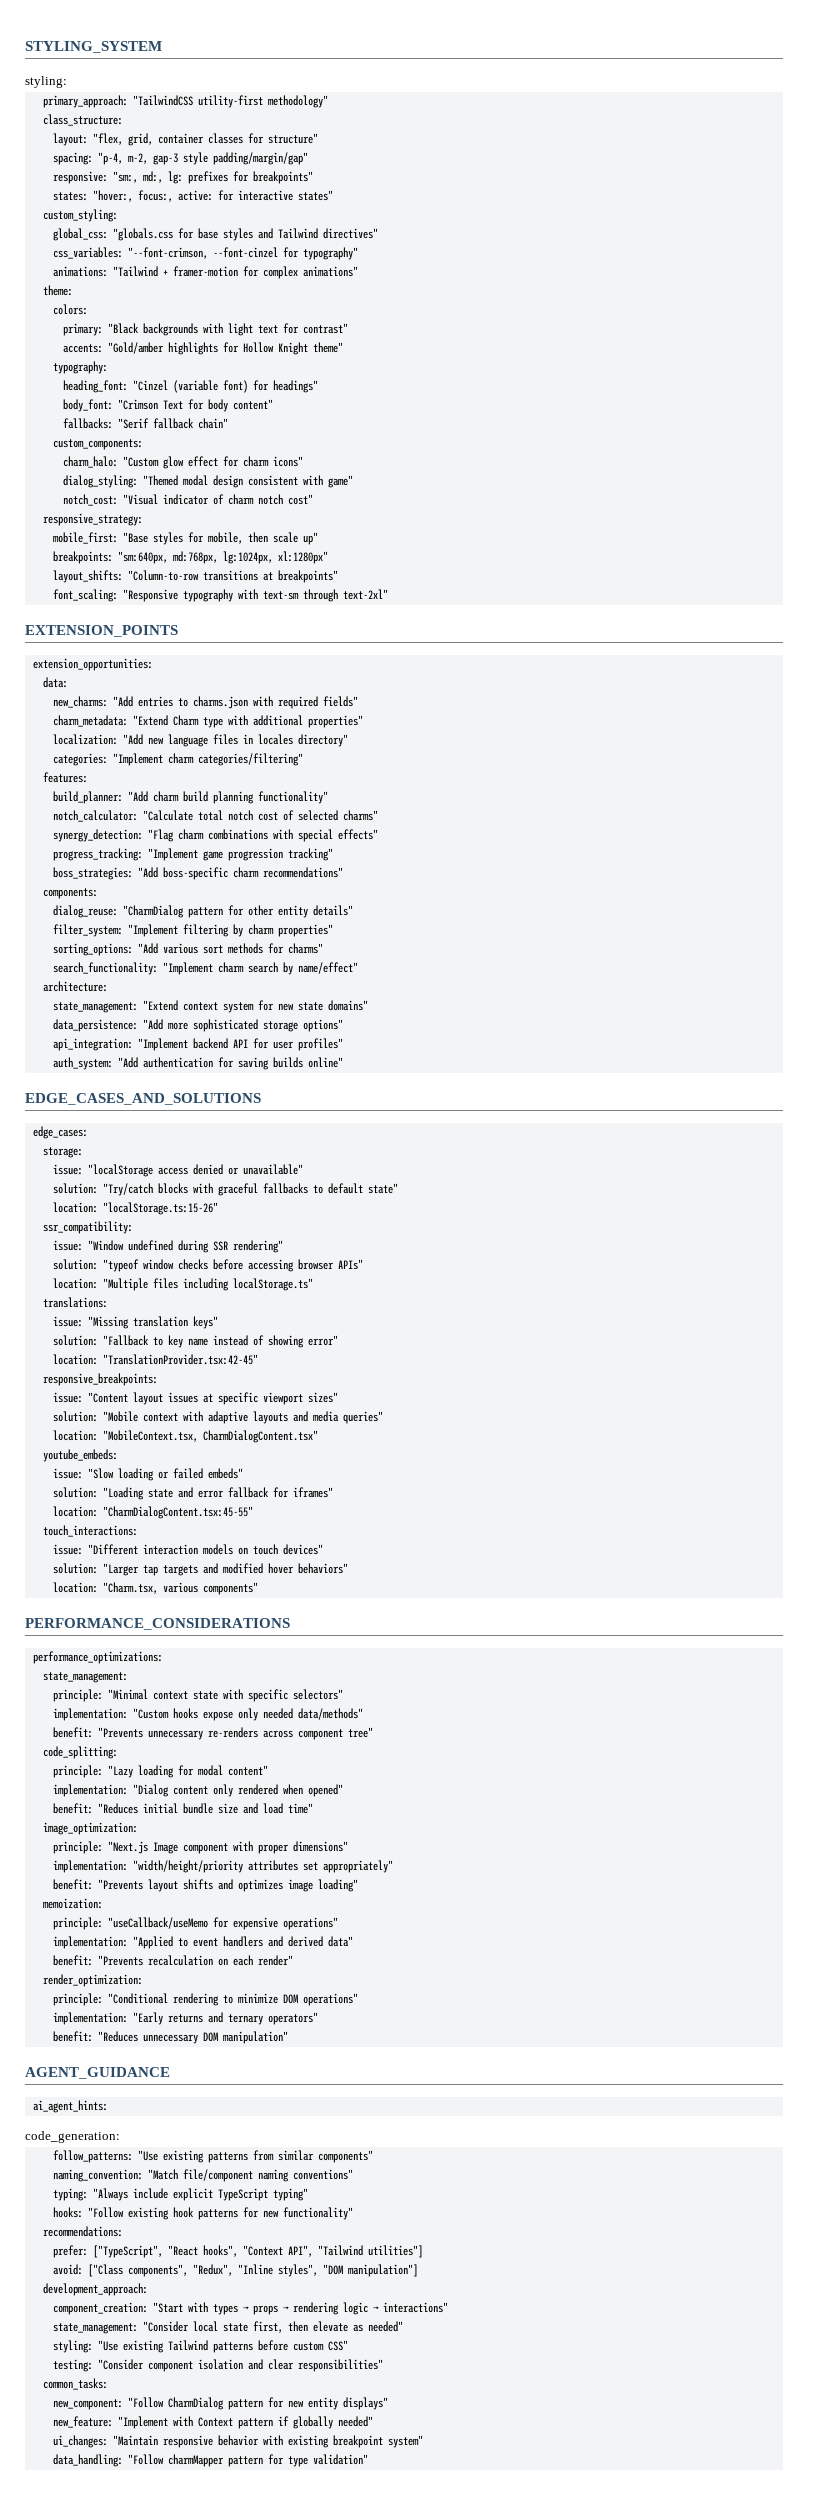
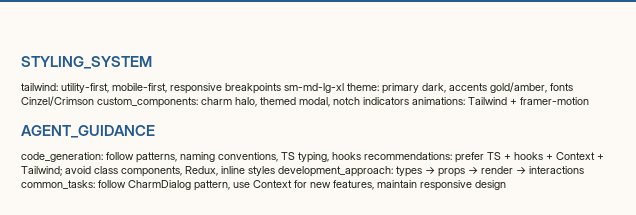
  STYLING_SYSTEM
- styling:
- primary_approach: "TailwindCSS utility-first methodology"
- class_structure:
- layout: "flex, grid, container classes for structure"
- spacing: "p-4, m-2, gap-3 style padding/margin/gap"
- responsive: "sm:, md:, lg: prefixes for breakpoints"
- states: "hover:, focus:, active: for interactive states"
- custom_styling:
- global_css: "globals.css for base styles and Tailwind directives"
- css_variables: "--font-crimson, --font-cinzel for typography"
- animations: "Tailwind + framer-motion for complex animations"
- theme:
- colors:
- primary: "Black backgrounds with light text for contrast"
- accents: "Gold/amber highlights for Hollow Knight theme"
- typography:
- heading_font: "Cinzel (variable font) for headings"
- body_font: "Crimson Text for body content"
- fallbacks: "Serif fallback chain"
- custom_components:
- charm_halo: "Custom glow effect for charm icons"
- dialog_styling: "Themed modal design consistent with game"
- notch_cost: "Visual indicator of charm notch cost"
- responsive_strategy:
- mobile_first: "Base styles for mobile, then scale up"
- breakpoints: "sm:640px, md:768px, lg:1024px, xl:1280px"
- layout_shifts: "Column-to-row transitions at breakpoints"
- font_scaling: "Responsive typography with text-sm through text-2xl"
- EXTENSION_POINTS
- extension_opportunities:
- data:
- new_charms: "Add entries to charms.json with required fields"
- charm_metadata: "Extend Charm type with additional properties"
- localization: "Add new language files in locales directory"
- categories: "Implement charm categories/filtering"
- features:
- build_planner: "Add charm build planning functionality"
- notch_calculator: "Calculate total notch cost of selected charms"
- synergy_detection: "Flag charm combinations with special effects"
- progress_tracking: "Implement game progression tracking"
- boss_strategies: "Add boss-specific charm recommendations"
- components:
- dialog_reuse: "CharmDialog pattern for other entity details"
- filter_system: "Implement filtering by charm properties"
- sorting_options: "Add various sort methods for charms"
- search_functionality: "Implement charm search by name/effect"
- architecture:
- state_management: "Extend context system for new state domains"
- data_persistence: "Add more sophisticated storage options"
- api_integration: "Implement backend API for user profiles"
- auth_system: "Add authentication for saving builds online"
- EDGE_CASES_AND_SOLUTIONS
- edge_cases:
- storage:
- issue: "localStorage access denied or unavailable"
- solution: "Try/catch blocks with graceful fallbacks to default state"
- location: "localStorage.ts:15-26"
- ssr_compatibility:
- issue: "Window undefined during SSR rendering"
- solution: "typeof window checks before accessing browser APIs"
- location: "Multiple files including localStorage.ts"
- translations:
- issue: "Missing translation keys"
- solution: "Fallback to key name instead of showing error"
- location: "TranslationProvider.tsx:42-45"
- responsive_breakpoints:
- issue: "Content layout issues at specific viewport sizes"
- solution: "Mobile context with adaptive layouts and media queries"
- location: "MobileContext.tsx, CharmDialogContent.tsx"
- youtube_embeds:
- issue: "Slow loading or failed embeds"
- solution: "Loading state and error fallback for iframes"
- location: "CharmDialogContent.tsx:45-55"
- touch_interactions:
- issue: "Different interaction models on touch devices"
- solution: "Larger tap targets and modified hover behaviors"
- location: "Charm.tsx, various components"
- PERFORMANCE_CONSIDERATIONS
- performance_optimizations:
- state_management:
- principle: "Minimal context state with specific selectors"
- implementation: "Custom hooks expose only needed data/methods"
- benefit: "Prevents unnecessary re-renders across component tree"
- code_splitting:
- principle: "Lazy loading for modal content"
- implementation: "Dialog content only rendered when opened"
- benefit: "Reduces initial bundle size and load time"
- image_optimization:
- principle: "Next.js Image component with proper dimensions"
- implementation: "width/height/priority attributes set appropriately"
- benefit: "Prevents layout shifts and optimizes image loading"
- memoization:
- principle: "useCallback/useMemo for expensive operations"
- implementation: "Applied to event handlers and derived data"
- benefit: "Prevents recalculation on each render"
- render_optimization:
- principle: "Conditional rendering to minimize DOM operations"
- implementation: "Early returns and ternary operators"
- benefit: "Reduces unnecessary DOM manipulation"
+ tailwind: utility-first, mobile-first, responsive breakpoints sm-md-lg-xl theme: primary dark, accents gold/amber, fonts Cinzel/Crimson custom_components: charm halo, themed modal, notch indicators animations: Tailwind + framer-motion
- ai_agent_hints:
- code_generation:
- follow_patterns: "Use existing patterns from similar components"
- naming_convention: "Match file/component naming conventions"
- typing: "Always include explicit TypeScript typing"
- hooks: "Follow existing hook patterns for new functionality"
- recommendations:
- prefer: ["TypeScript", "React hooks", "Context API", "Tailwind utilities"]
- avoid: ["Class components", "Redux", "Inline styles", "DOM manipulation"]
- development_approach:
- component_creation: "Start with types → props → rendering logic → interactions"
- state_management: "Consider local state first, then elevate as needed"
- styling: "Use existing Tailwind patterns before custom CSS"
- testing: "Consider component isolation and clear responsibilities"
- common_tasks:
- new_component: "Follow CharmDialog pattern for new entity displays"
- new_feature: "Implement with Context pattern if globally needed"
- ui_changes: "Maintain responsive behavior with existing breakpoint system"
- data_handling: "Follow charmMapper pattern for type validation"
+ code_generation: follow patterns, naming conventions, TS typing, hooks recommendations: prefer TS + hooks + Context + Tailwind; avoid class components, Redux, inline styles development_approach: types → props → render → interactions common_tasks: follow CharmDialog pattern, use Context for new features, maintain responsive design

